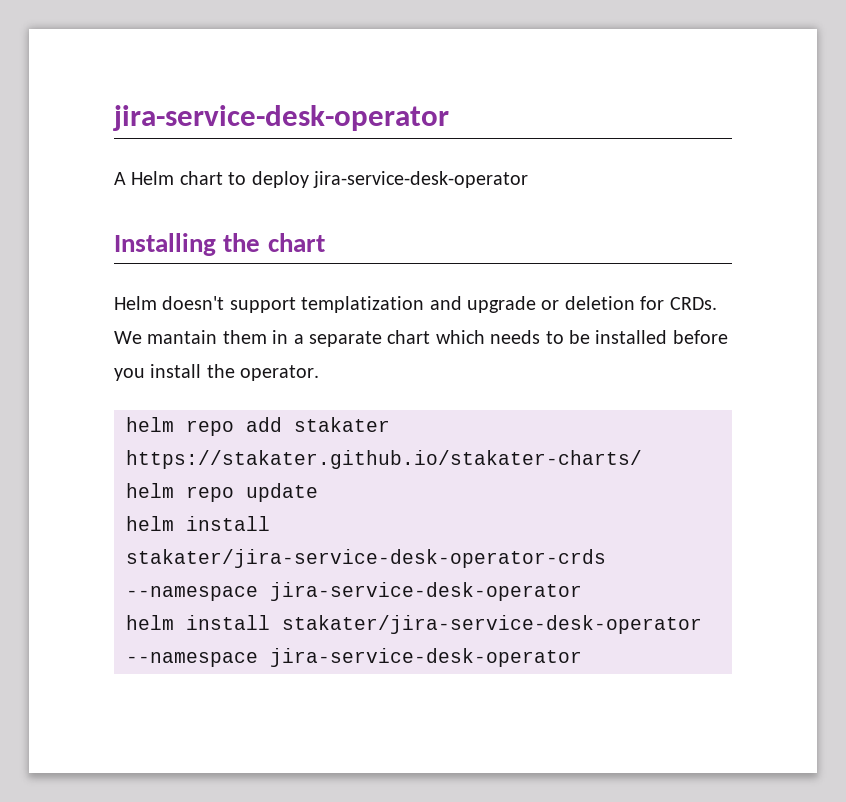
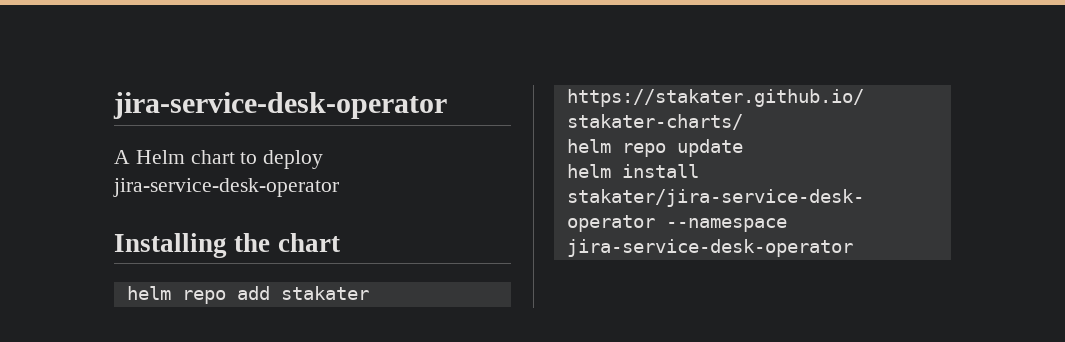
- Helm doesn't support templatization and upgrade or deletion for CRDs. We mantain them in a separate chart which needs to be installed before you install the operator.
- helm install stakater/jira-service-desk-operator-crds --namespace jira-service-desk-operator

